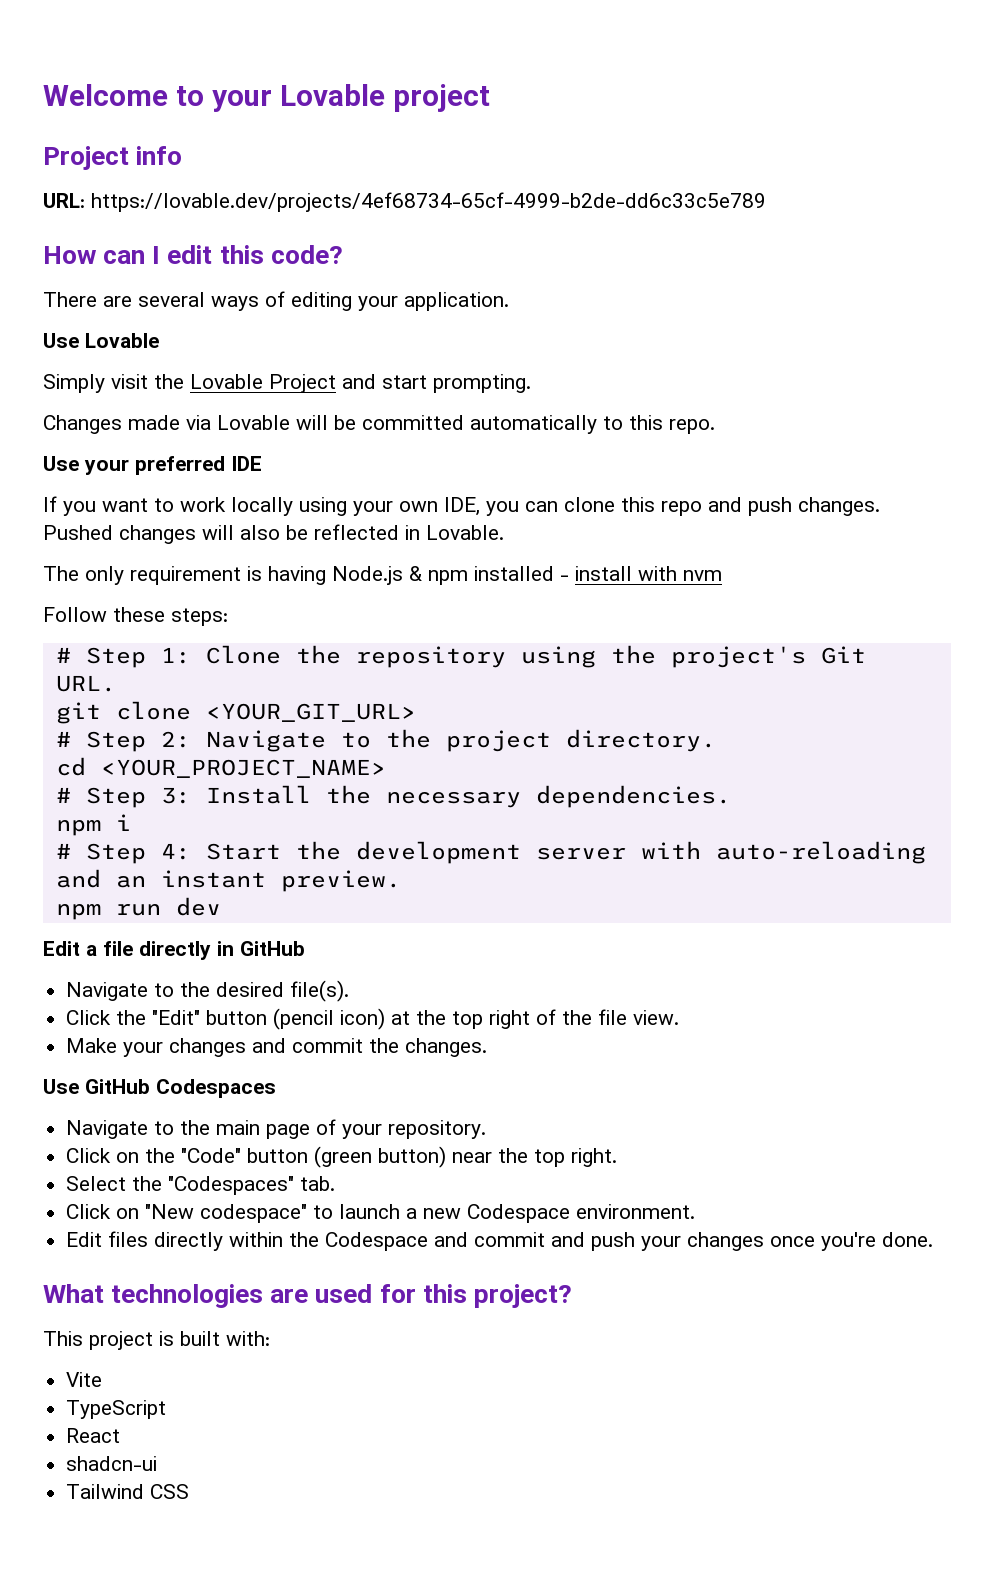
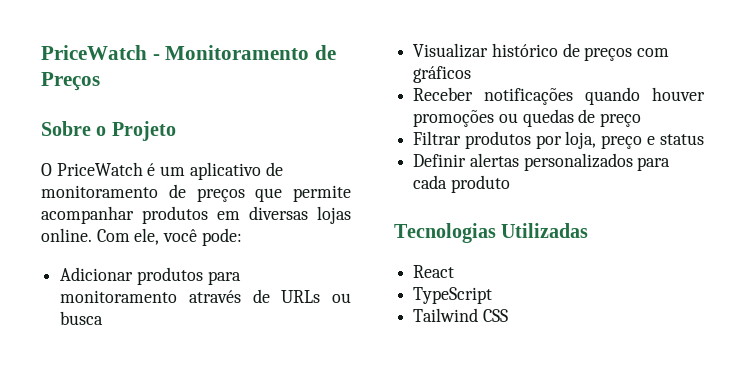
- Welcome to your Lovable project
- Project info
- URL: https://lovable.dev/projects/4ef68734-65cf-4999-b2de-dd6c33c5e789
- How can I edit this code?
- There are several ways of editing your application.
- Use Lovable
- Simply visit the Lovable Project and start prompting.
- Changes made via Lovable will be committed automatically to this repo.
- Use your preferred IDE
- If you want to work locally using your own IDE, you can clone this repo and push changes. Pushed changes will also be reflected in Lovable.
- The only requirement is having Node.js & npm installed - install with nvm
- Follow these steps:
- # Step 1: Clone the repository using the project's Git URL.
- git clone <YOUR_GIT_URL>
- # Step 2: Navigate to the project directory.
- cd <YOUR_PROJECT_NAME>
- # Step 3: Install the necessary dependencies.
- npm i
- # Step 4: Start the development server with auto-reloading and an instant preview.
- npm run dev
- Edit a file directly in GitHub
- Navigate to the desired file(s).
- Click the "Edit" button (pencil icon) at the top right of the file view.
- Make your changes and commit the changes.
- Use GitHub Codespaces
- Navigate to the main page of your repository.
- Click on the "Code" button (green button) near the top right.
- Select the "Codespaces" tab.
- Click on "New codespace" to launch a new Codespace environment.
- Edit files directly within the Codespace and commit and push your changes once you're done.
- What technologies are used for this project?
- This project is built with:
- Vite
+ PriceWatch - Monitoramento de Preços
+ Sobre o Projeto
+ O PriceWatch é um aplicativo de monitoramento de preços que permite acompanhar produtos em diversas lojas online. Com ele, você pode:
+ Adicionar produtos para monitoramento através de URLs ou busca
+ Visualizar histórico de preços com gráficos
+ Receber notificações quando houver promoções ou quedas de preço
+ Filtrar produtos por loja, preço e status
+ Definir alertas personalizados para cada produto
+ Tecnologias Utilizadas
+ React
- React
- shadcn-ui

